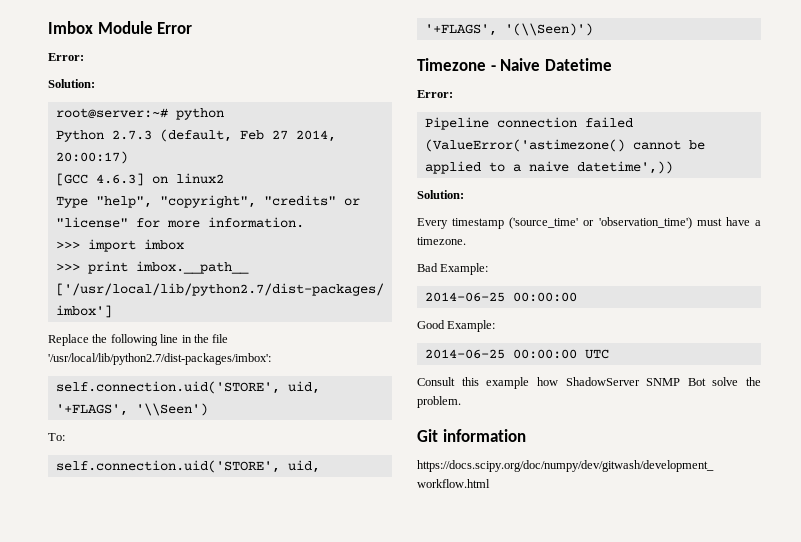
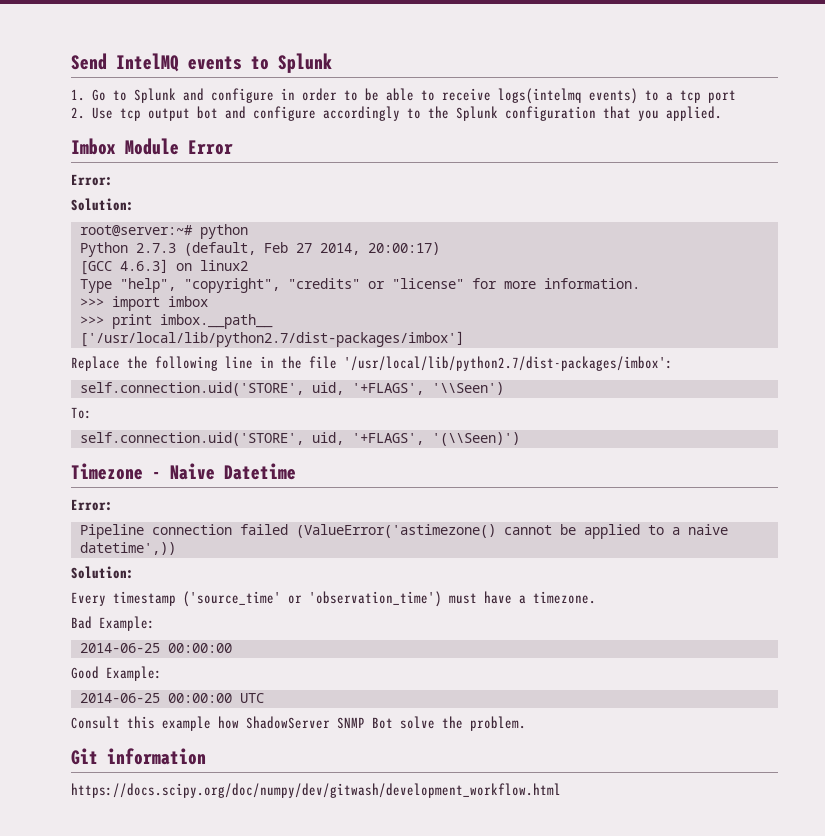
+ Send IntelMQ events to Splunk
+ 1. Go to Splunk and configure in order to be able to receive logs(intelmq events) to a tcp port
+ 2. Use tcp output bot and configure accordingly to the Splunk configuration that you applied.

